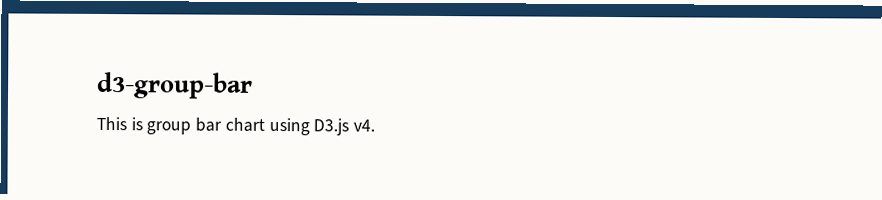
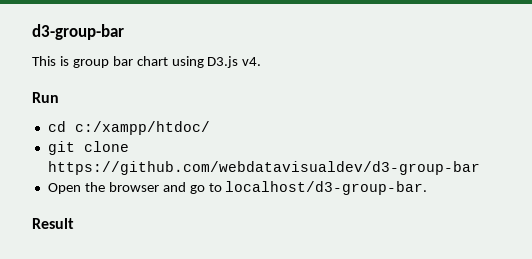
+ Run
+ cd c:/xampp/htdoc/
+ git clone https://github.com/webdatavisualdev/d3-group-bar
+ Open the browser and go to localhost/d3-group-bar.
+ Result

